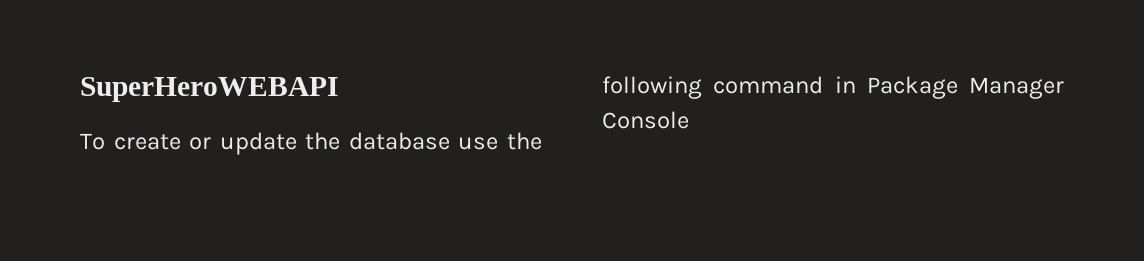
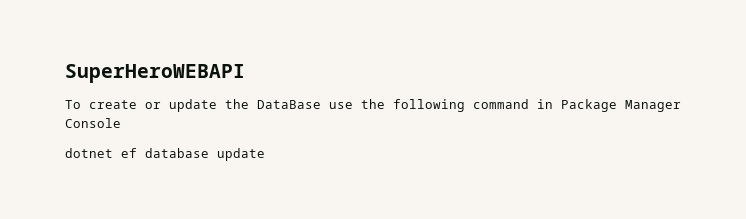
- To create or update the database use the following command in Package Manager Console
+ To create or update the DataBase use the following command in Package Manager Console
+ dotnet ef database update

